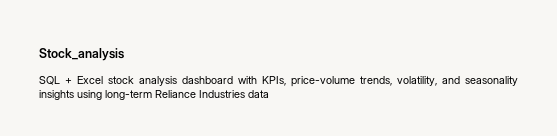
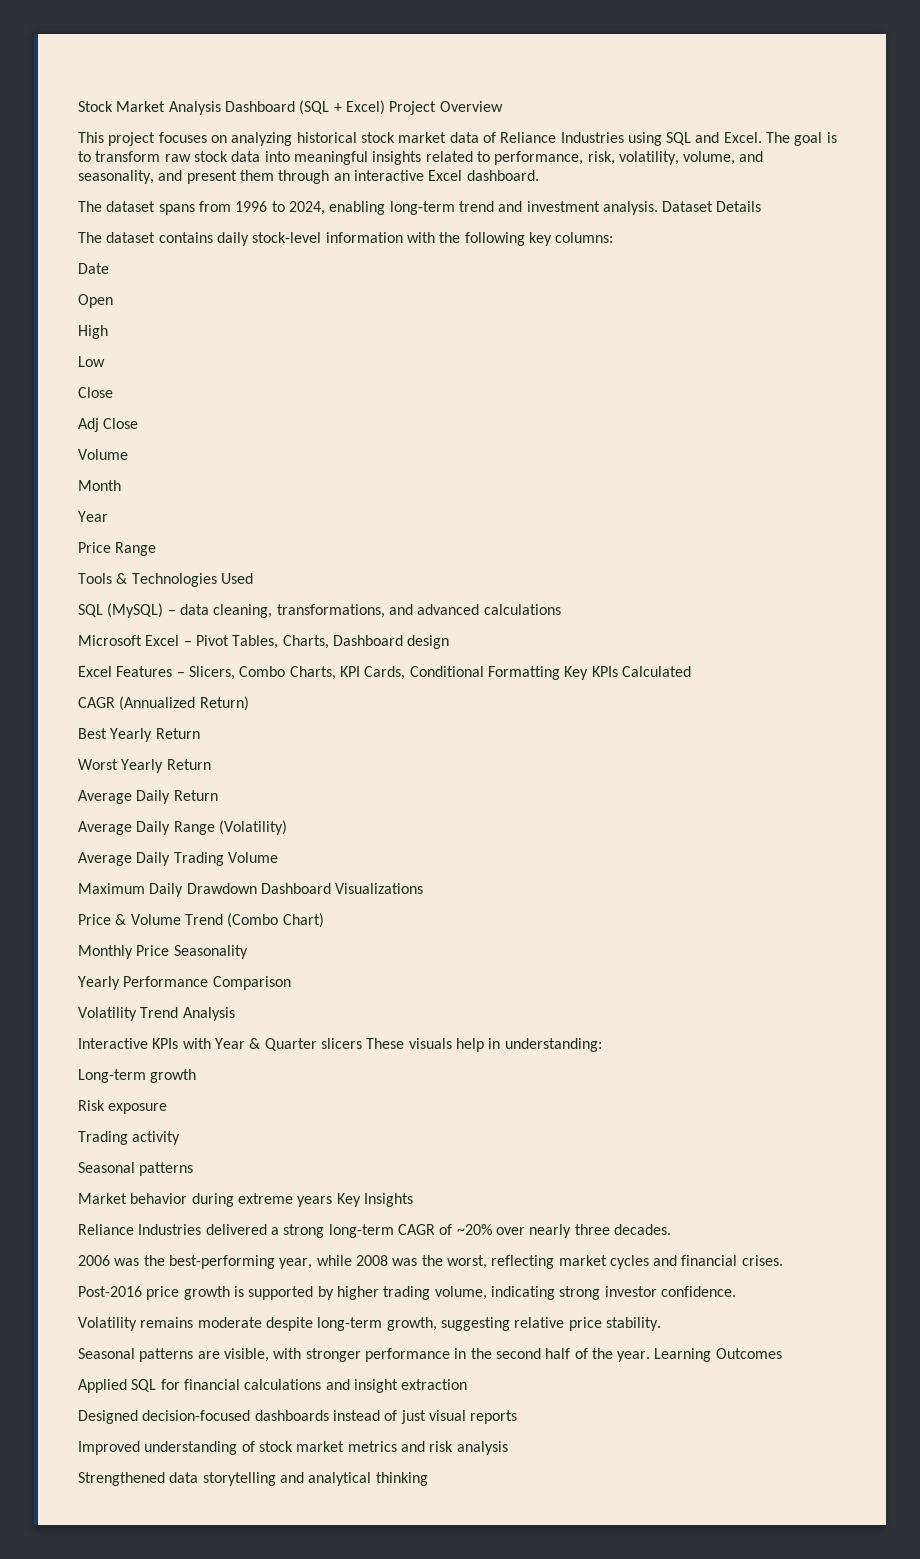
- Stock_analysis
- SQL + Excel stock analysis dashboard with KPIs, price-volume trends, volatility, and seasonality insights using long-term Reliance Industries data
+ Stock Market Analysis Dashboard (SQL + Excel) Project Overview
+ This project focuses on analyzing historical stock market data of Reliance Industries using SQL and Excel. The goal is to transform raw stock data into meaningful insights related to performance, risk, volatility, volume, and seasonality, and present them through an interactive Excel dashboard.
+ The dataset spans from 1996 to 2024, enabling long-term trend and investment analysis. Dataset Details
+ The dataset contains daily stock-level information with the following key columns:
+ Date
+ Open
+ High
+ Low
+ Close
+ Adj Close
+ Volume
+ Month
+ Year
+ Price Range
+ Tools & Technologies Used
+ SQL (MySQL) – data cleaning, transformations, and advanced calculations
+ Microsoft Excel – Pivot Tables, Charts, Dashboard design
+ Excel Features – Slicers, Combo Charts, KPI Cards, Conditional Formatting Key KPIs Calculated
+ CAGR (Annualized Return)
+ Best Yearly Return
+ Worst Yearly Return
+ Average Daily Return
+ Average Daily Range (Volatility)
+ Average Daily Trading Volume
+ Maximum Daily Drawdown Dashboard Visualizations
+ Price & Volume Trend (Combo Chart)
+ Monthly Price Seasonality
+ Yearly Performance Comparison
+ Volatility Trend Analysis
+ Interactive KPIs with Year & Quarter slicers These visuals help in understanding:
+ Long-term growth
+ Risk exposure
+ Trading activity
+ Seasonal patterns
+ Market behavior during extreme years Key Insights
+ Reliance Industries delivered a strong long-term CAGR of ~20% over nearly three decades.
+ 2006 was the best-performing year, while 2008 was the worst, reflecting market cycles and financial crises.
+ Post-2016 price growth is supported by higher trading volume, indicating strong investor confidence.
+ Volatility remains moderate despite long-term growth, suggesting relative price stability.
+ Seasonal patterns are visible, with stronger performance in the second half of the year. Learning Outcomes
+ Applied SQL for financial calculations and insight extraction
+ Designed decision-focused dashboards instead of just visual reports
+ Improved understanding of stock market metrics and risk analysis
+ Strengthened data storytelling and analytical thinking

